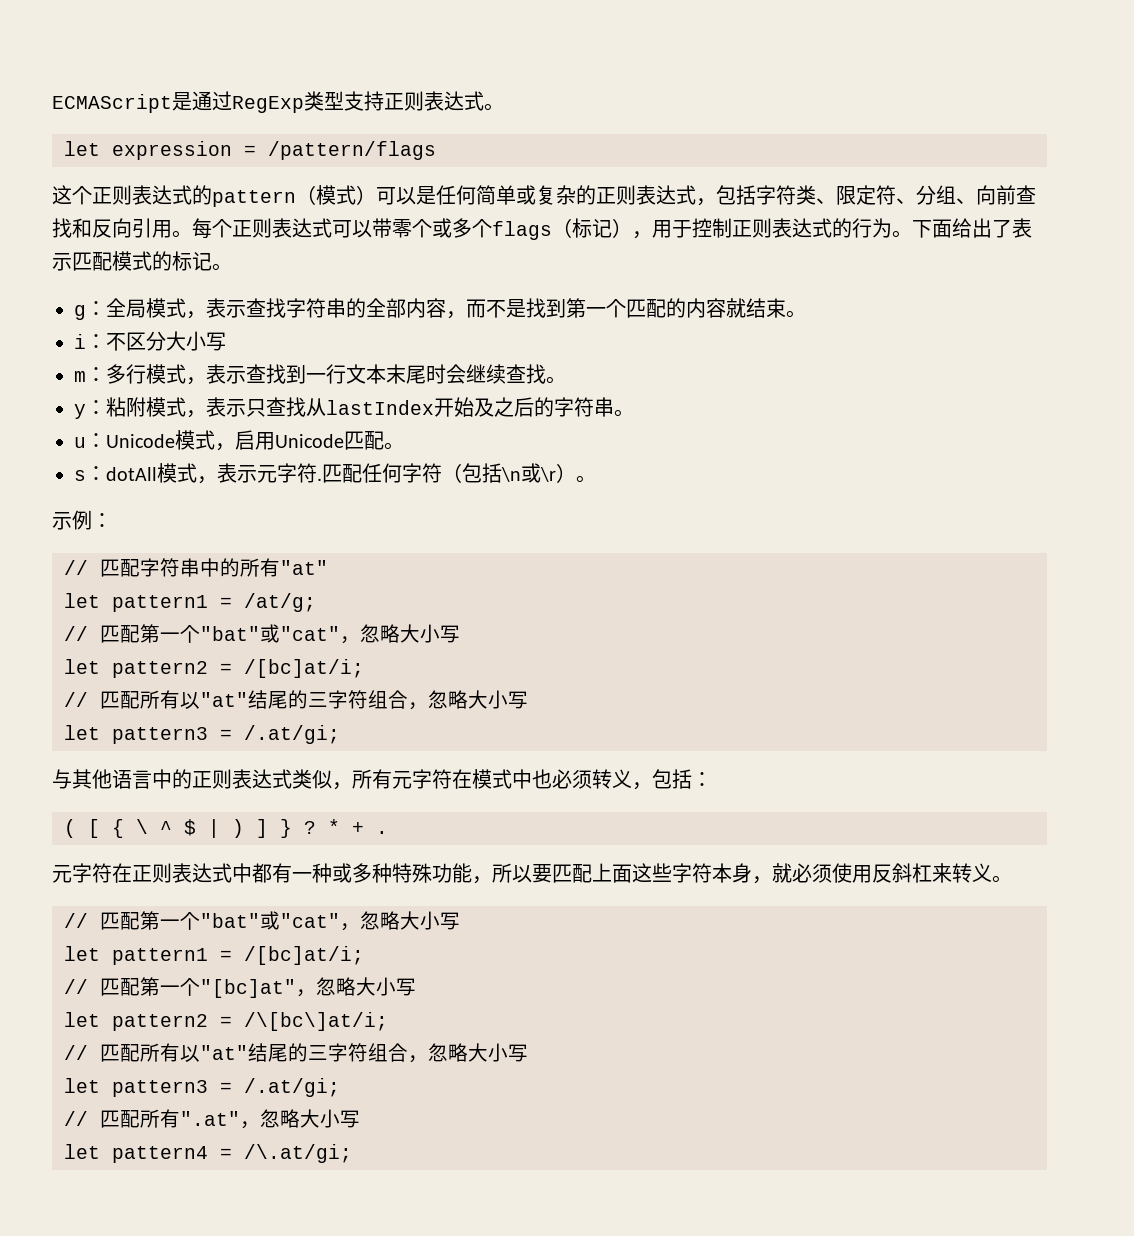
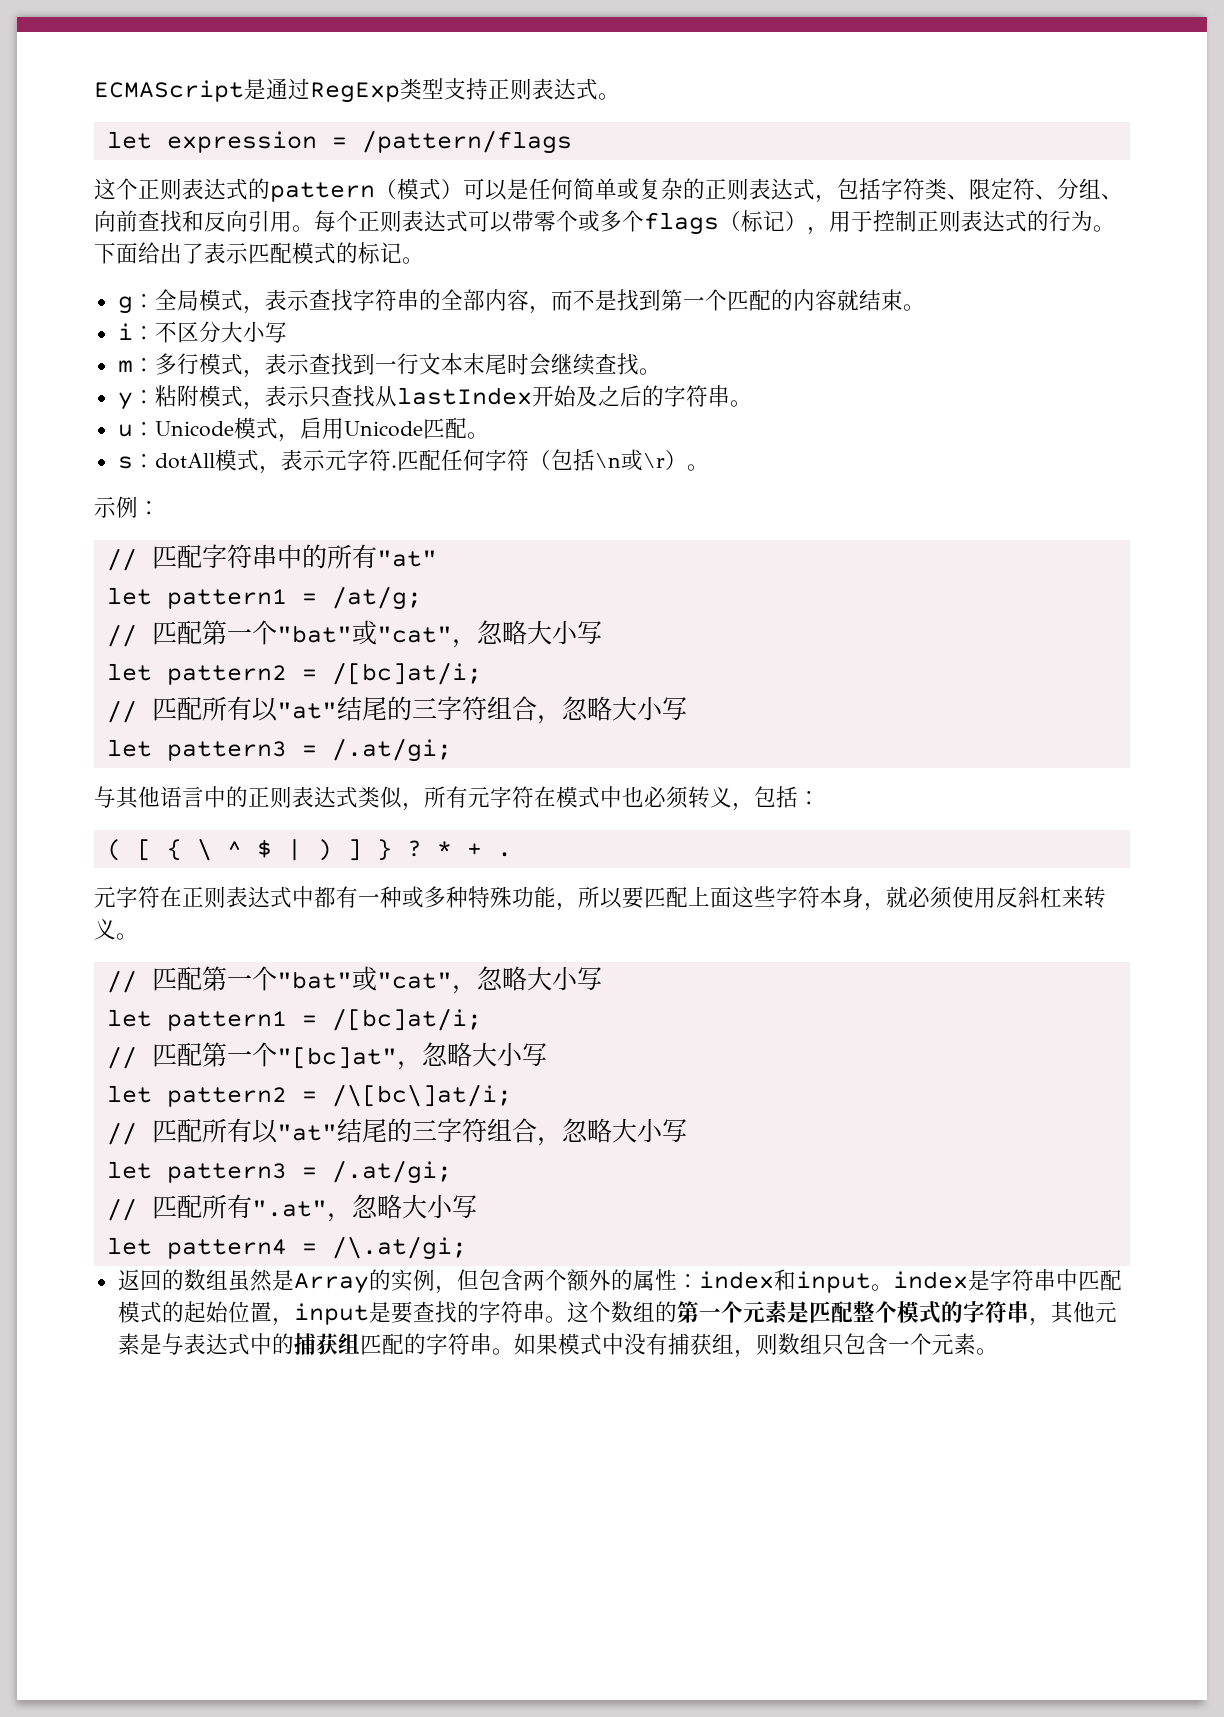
+ 返回的数组虽然是Array的实例，但包含两个额外的属性：index和input。index是字符串中匹配模式的起始位置，input是要查找的字符串。这个数组的第一个元素是匹配整个模式的字符串，其他元素是与表达式中的捕获组匹配的字符串。如果模式中没有捕获组，则数组只包含一个元素。

